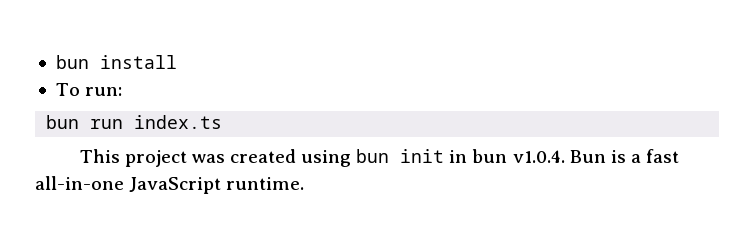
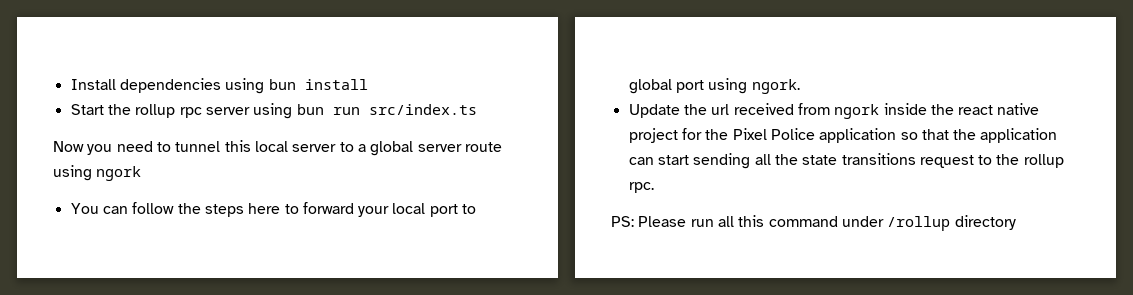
- bun install
+ Install dependencies using bun install
- To run:
- bun run index.ts
- This project was created using bun init in bun v1.0.4. Bun is a fast all-in-one JavaScript runtime.
+ Start the rollup rpc server using bun run src/index.ts
+ Now you need to tunnel this local server to a global server route using ngork
+ You can follow the steps here to forward your local port to global port using ngork.
+ Update the url received from ngork inside the react native project for the Pixel Police application so that the application can start sending all the state transitions request to the rollup rpc.
+ PS: Please run all this command under /rollup directory

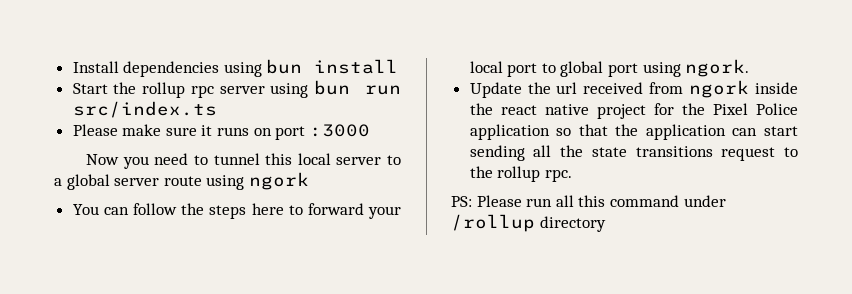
+ Please make sure it runs on port :3000

